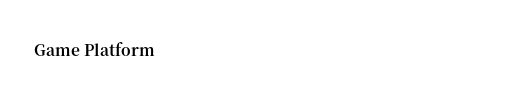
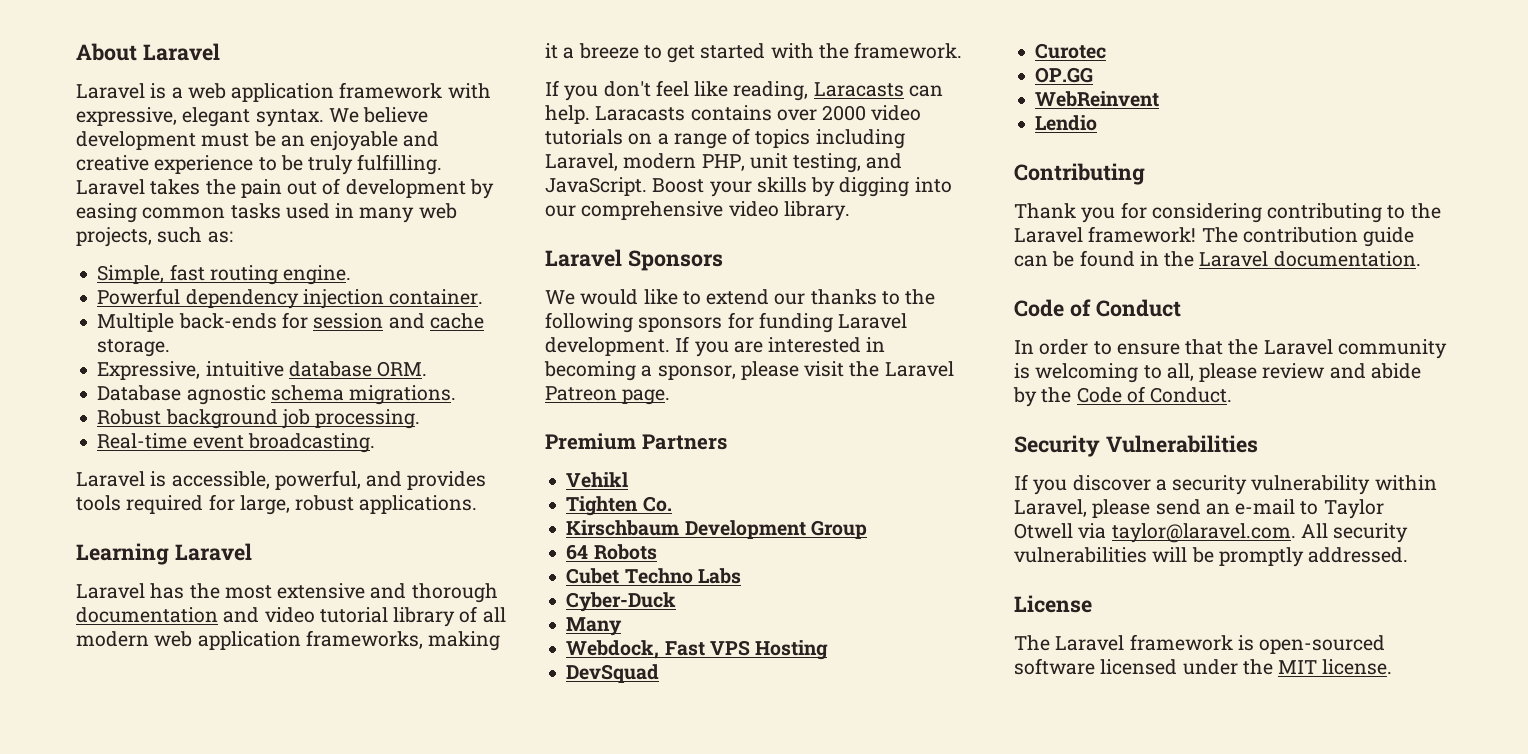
- Game Platform
+ About Laravel
+ Laravel is a web application framework with expressive, elegant syntax. We believe development must be an enjoyable and creative experience to be truly fulfilling. Laravel takes the pain out of development by easing common tasks used in many web projects, such as:
+ Simple, fast routing engine.
+ Powerful dependency injection container.
+ Multiple back-ends for session and cache storage.
+ Expressive, intuitive database ORM.
+ Database agnostic schema migrations.
+ Robust background job processing.
+ Real-time event broadcasting.
+ Laravel is accessible, powerful, and provides tools required for large, robust applications.
+ Learning Laravel
+ Laravel has the most extensive and thorough documentation and video tutorial library of all modern web application frameworks, making it a breeze to get started with the framework.
+ If you don't feel like reading, Laracasts can help. Laracasts contains over 2000 video tutorials on a range of topics including Laravel, modern PHP, unit testing, and JavaScript. Boost your skills by digging into our comprehensive video library.
+ Laravel Sponsors
+ We would like to extend our thanks to the following sponsors for funding Laravel development. If you are interested in becoming a sponsor, please visit the Laravel Patreon page.
+ Premium Partners
+ Vehikl
+ Tighten Co.
+ Kirschbaum Development Group
+ 64 Robots
+ Cubet Techno Labs
+ Cyber-Duck
+ Many
+ Webdock, Fast VPS Hosting
+ DevSquad
+ Curotec
+ OP.GG
+ WebReinvent
+ Lendio
+ Contributing
+ Thank you for considering contributing to the Laravel framework! The contribution guide can be found in the Laravel documentation.
+ Code of Conduct
+ In order to ensure that the Laravel community is welcoming to all, please review and abide by the Code of Conduct.
+ Security Vulnerabilities
+ If you discover a security vulnerability within Laravel, please send an e-mail to Taylor Otwell via taylor@laravel.com. All security vulnerabilities will be promptly addressed.
+ License
+ The Laravel framework is open-sourced software licensed under the MIT license.

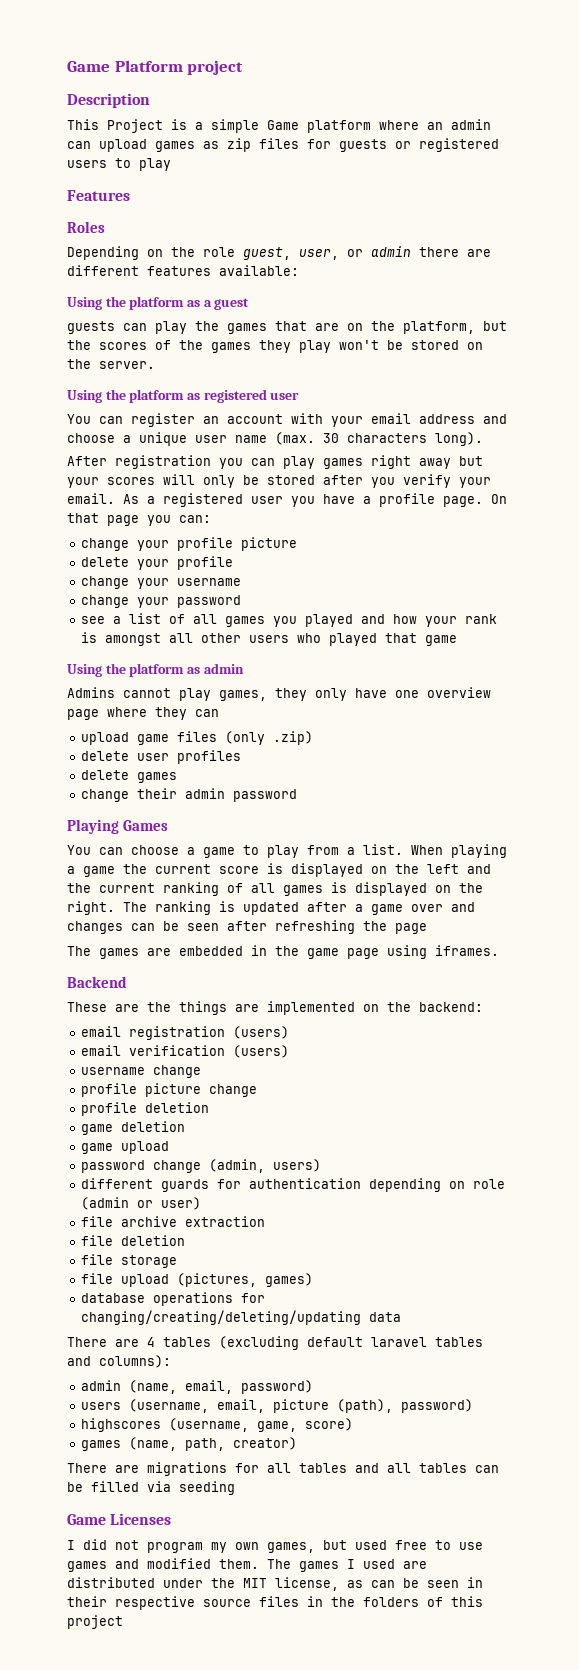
- About Laravel
- Laravel is a web application framework with expressive, elegant syntax. We believe development must be an enjoyable and creative experience to be truly fulfilling. Laravel takes the pain out of development by easing common tasks used in many web projects, such as:
- Simple, fast routing engine.
- Powerful dependency injection container.
- Multiple back-ends for session and cache storage.
- Expressive, intuitive database ORM.
- Database agnostic schema migrations.
- Robust background job processing.
- Real-time event broadcasting.
- Laravel is accessible, powerful, and provides tools required for large, robust applications.
- Learning Laravel
- Laravel has the most extensive and thorough documentation and video tutorial library of all modern web application frameworks, making it a breeze to get started with the framework.
- If you don't feel like reading, Laracasts can help. Laracasts contains over 2000 video tutorials on a range of topics including Laravel, modern PHP, unit testing, and JavaScript. Boost your skills by digging into our comprehensive video library.
- Laravel Sponsors
- We would like to extend our thanks to the following sponsors for funding Laravel development. If you are interested in becoming a sponsor, please visit the Laravel Patreon page.
- Premium Partners
- Vehikl
- Tighten Co.
- Kirschbaum Development Group
- 64 Robots
- Cubet Techno Labs
- Cyber-Duck
- Many
- Webdock, Fast VPS Hosting
- DevSquad
- Curotec
- OP.GG
- WebReinvent
- Lendio
- Contributing
- Thank you for considering contributing to the Laravel framework! The contribution guide can be found in the Laravel documentation.
- Code of Conduct
- In order to ensure that the Laravel community is welcoming to all, please review and abide by the Code of Conduct.
- Security Vulnerabilities
- If you discover a security vulnerability within Laravel, please send an e-mail to Taylor Otwell via taylor@laravel.com. All security vulnerabilities will be promptly addressed.
- License
- The Laravel framework is open-sourced software licensed under the MIT license.
+ Game Platform project
+ Description
+ This Project is a simple Game platform where an admin can upload games as zip files for guests or registered users to play
+ Features
+ Roles
+ Depending on the role guest, user, or admin there are different features available:
+ Using the platform as a guest
+ guests can play the games that are on the platform, but the scores of the games they play won't be stored on the server.
+ Using the platform as registered user
+ You can register an account with your email address and choose a unique user name (max. 30 characters long).
+ After registration you can play games right away but your scores will only be stored after you verify your email. As a registered user you have a profile page. On that page you can:
+ change your profile picture
+ delete your profile
+ change your username
+ change your password
+ see a list of all games you played and how your rank is amongst all other users who played that game
+ Using the platform as admin
+ Admins cannot play games, they only have one overview page where they can
+ upload game files (only .zip)
+ delete user profiles
+ delete games
+ change their admin password
+ Playing Games
+ You can choose a game to play from a list. When playing a game the current score is displayed on the left and the current ranking of all games is displayed on the right. The ranking is updated after a game over and changes can be seen after refreshing the page
+ The games are embedded in the game page using iframes.
+ Backend
+ These are the things are implemented on the backend:
+ email registration (users)
+ email verification (users)
+ username change
+ profile picture change
+ profile deletion
+ game deletion
+ game upload
+ password change (admin, users)
+ different guards for authentication depending on role (admin or user)
+ file archive extraction
+ file deletion
+ file storage
+ file upload (pictures, games)
+ database operations for changing/creating/deleting/updating data
+ There are 4 tables (excluding default laravel tables and columns):
+ admin (name, email, password)
+ users (username, email, picture (path), password)
+ highscores (username, game, score)
+ games (name, path, creator)
+ There are migrations for all tables and all tables can be filled via seeding
+ Game Licenses
+ I did not program my own games, but used free to use games and modified them. The games I used are distributed under the MIT license, as can be seen in their respective source files in the folders of this project

